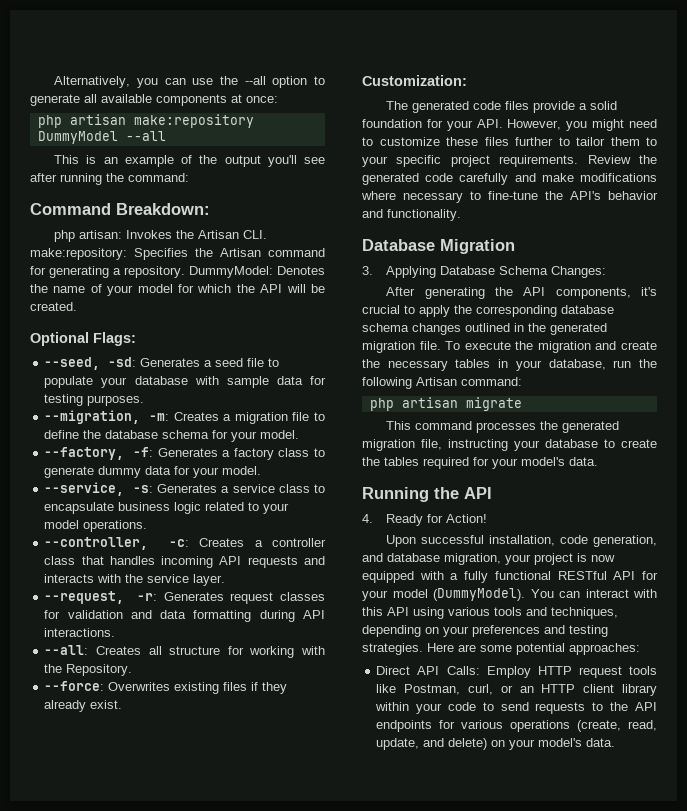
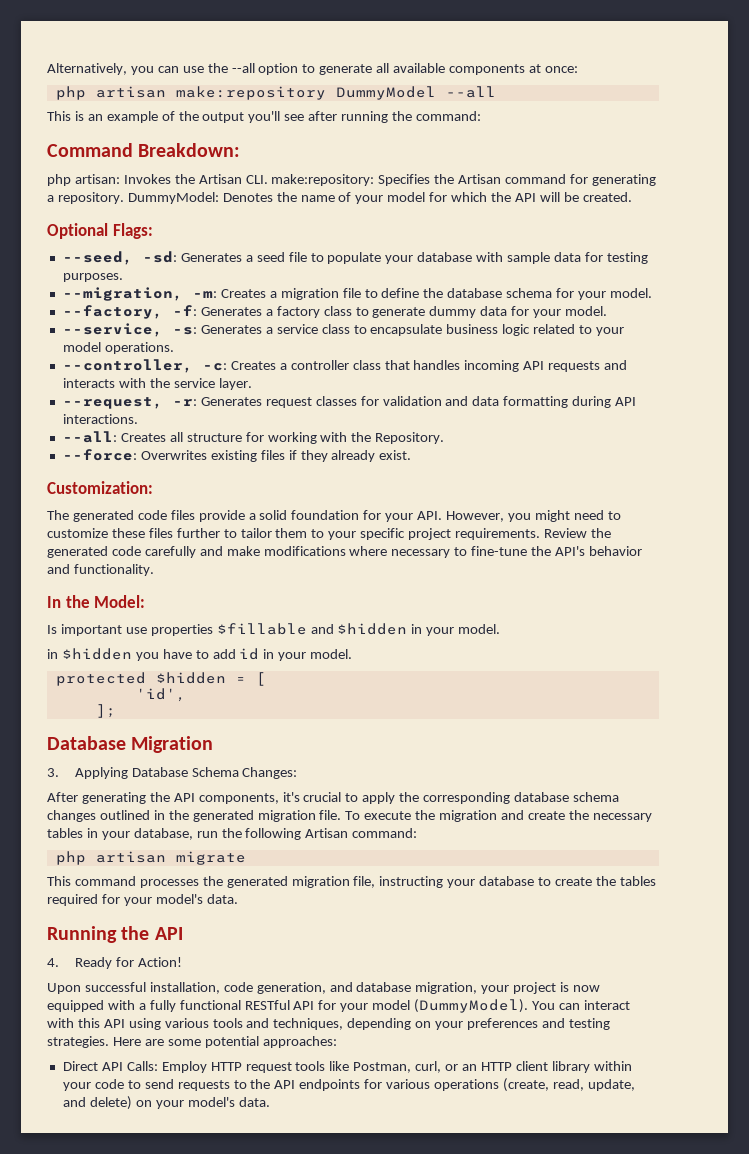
+ In the Model:
+ Is important use properties $fillable and $hidden in your model.
+ in $hidden you have to add id in your model.
+ protected $hidden = [
+ 'id',
+ ];

